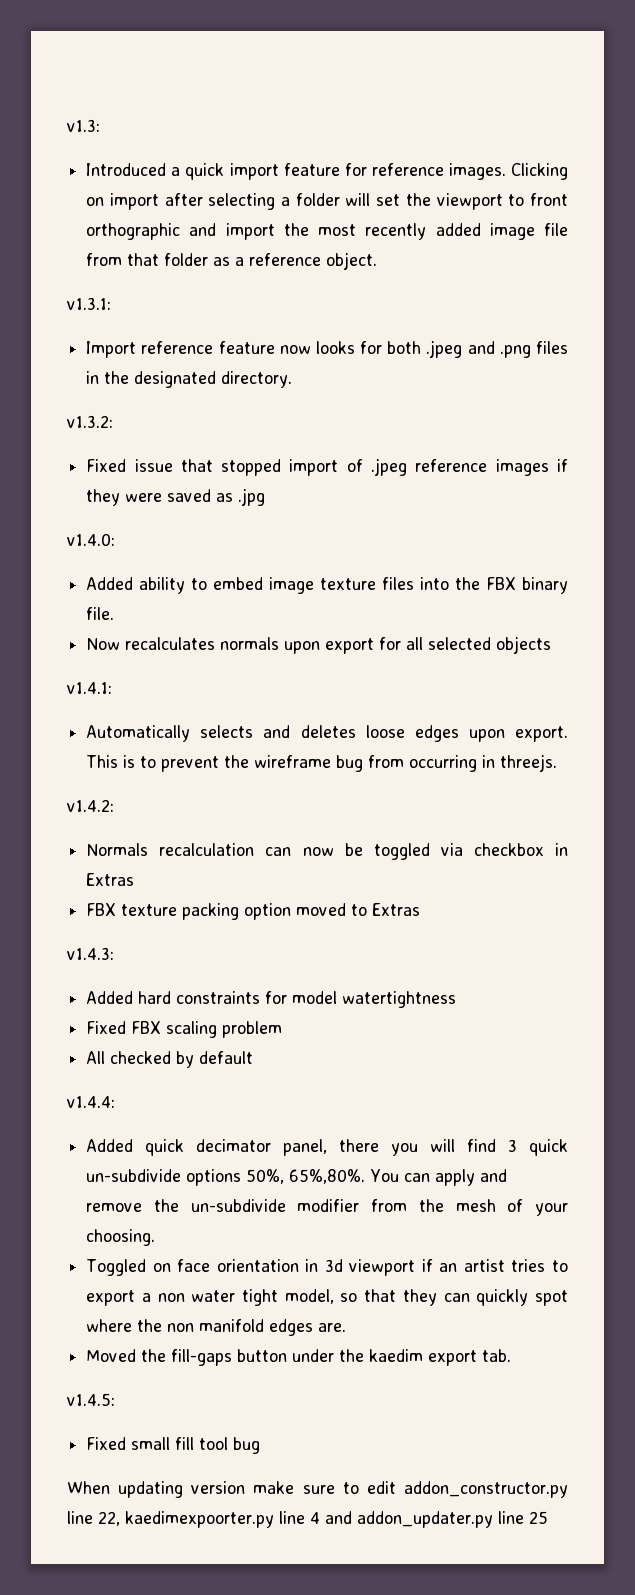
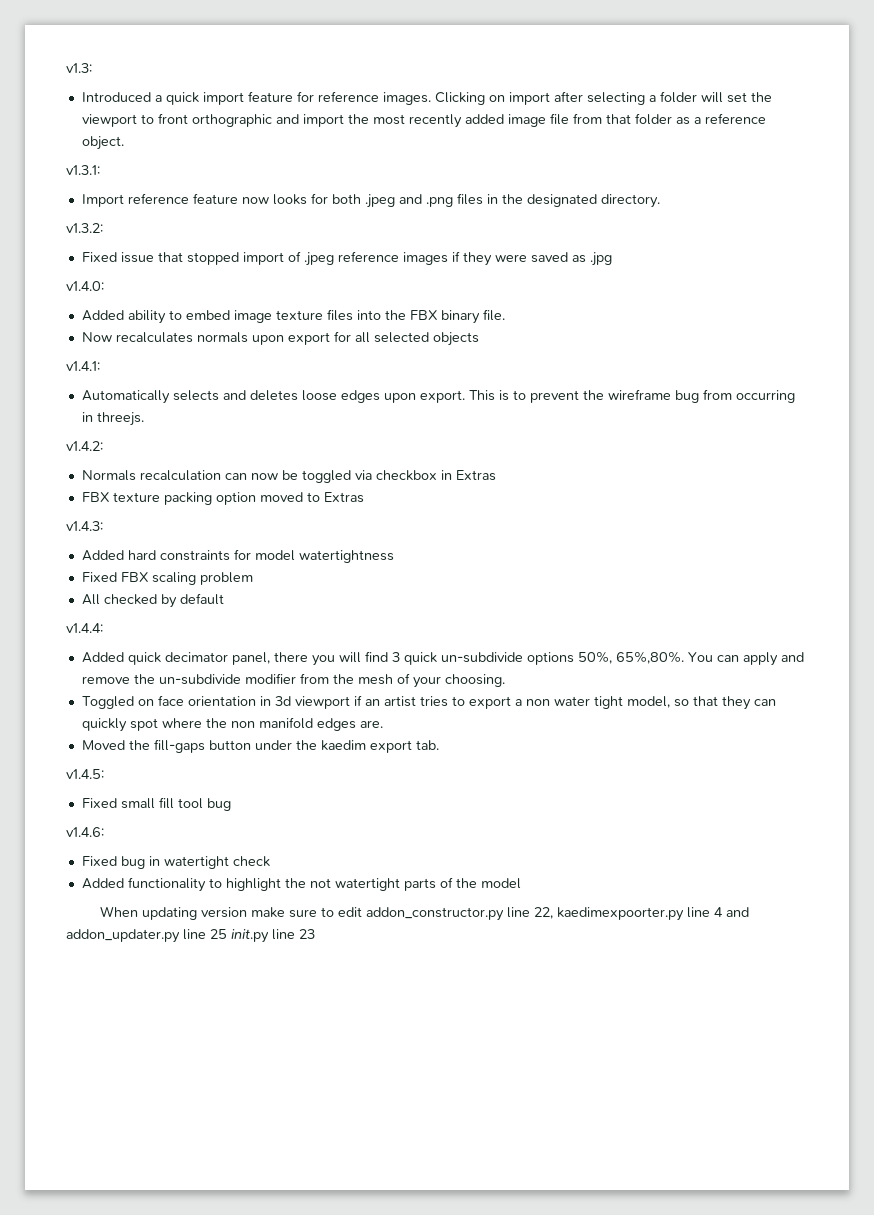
+ v1.4.6:
+ Fixed bug in watertight check
+ Added functionality to highlight the not watertight parts of the model
- When updating version make sure to edit addon_constructor.py line 22, kaedimexpoorter.py line 4 and addon_updater.py line 25
+ When updating version make sure to edit addon_constructor.py line 22, kaedimexpoorter.py line 4 and addon_updater.py line 25 init.py line 23

